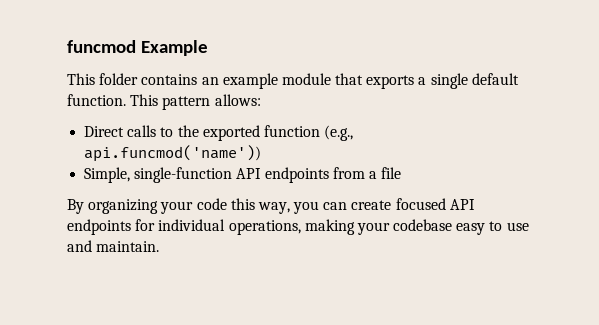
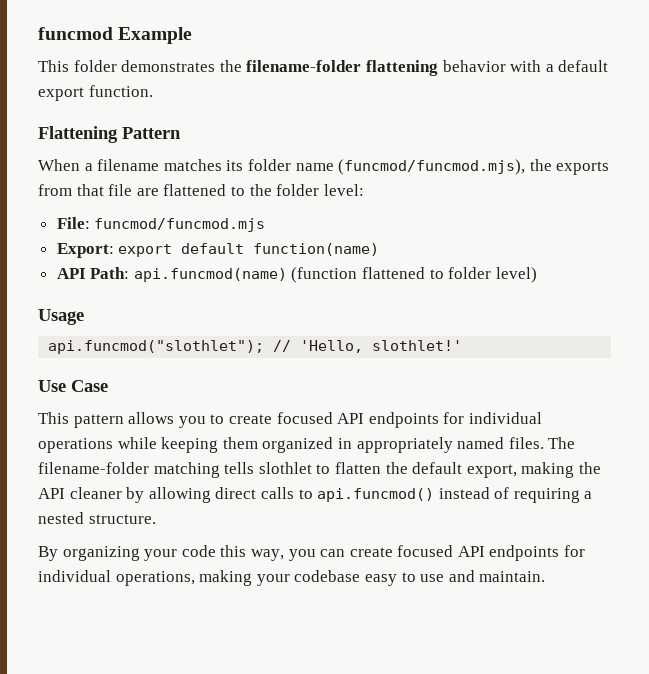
- This folder contains an example module that exports a single default function. This pattern allows:
- Direct calls to the exported function (e.g., api.funcmod('name'))
- Simple, single-function API endpoints from a file
+ This folder demonstrates the filename-folder flattening behavior with a default export function.
+ Flattening Pattern
+ When a filename matches its folder name (funcmod/funcmod.mjs), the exports from that file are flattened to the folder level:
+ File: funcmod/funcmod.mjs
+ Export: export default function(name)
+ API Path: api.funcmod(name) (function flattened to folder level)
+ Usage
+ api.funcmod("slothlet"); // 'Hello, slothlet!'
+ Use Case
+ This pattern allows you to create focused API endpoints for individual operations while keeping them organized in appropriately named files. The filename-folder matching tells slothlet to flatten the default export, making the API cleaner by allowing direct calls to api.funcmod() instead of requiring a nested structure.

